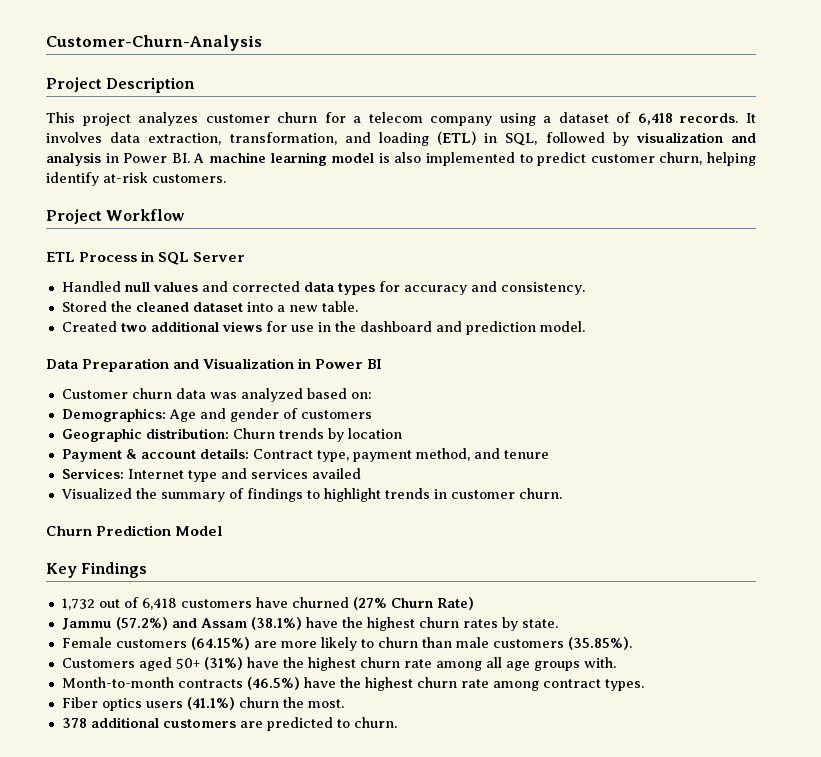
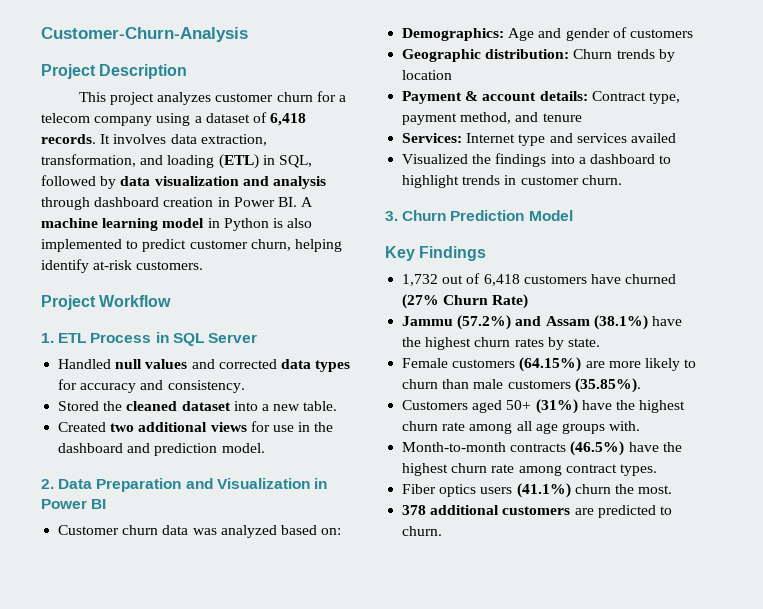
- It involves data extraction, transformation, and loading (ETL) in SQL, followed by visualization and analysis in Power BI. A machine learning model is also implemented to predict customer churn, helping identify at-risk customers.
+ It involves data extraction, transformation, and loading (ETL) in SQL, followed by data visualization and analysis through dashboard creation in Power BI. A machine learning model in Python is also implemented to predict customer churn, helping identify at-risk customers.
- ETL Process in SQL Server
+ 1. ETL Process in SQL Server
- Data Preparation and Visualization in Power BI
+ 2. Data Preparation and Visualization in Power BI
- Visualized the summary of findings to highlight trends in customer churn.
+ Visualized the findings into a dashboard to highlight trends in customer churn.
- Churn Prediction Model
+ 3. Churn Prediction Model

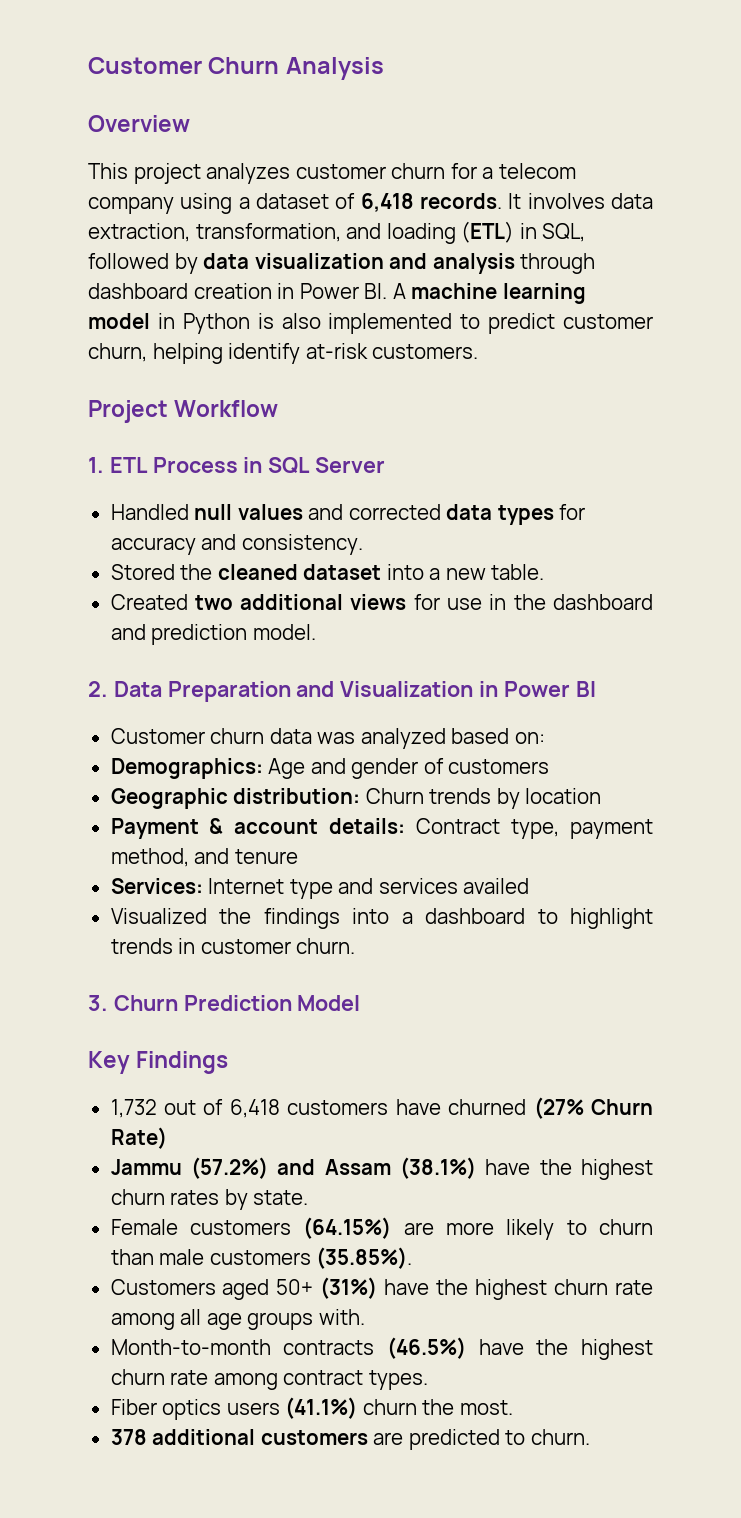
- Customer-Churn-Analysis
- Project Description
+ Customer Churn Analysis
+ Overview

